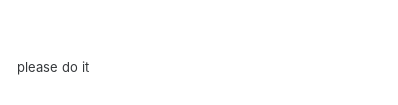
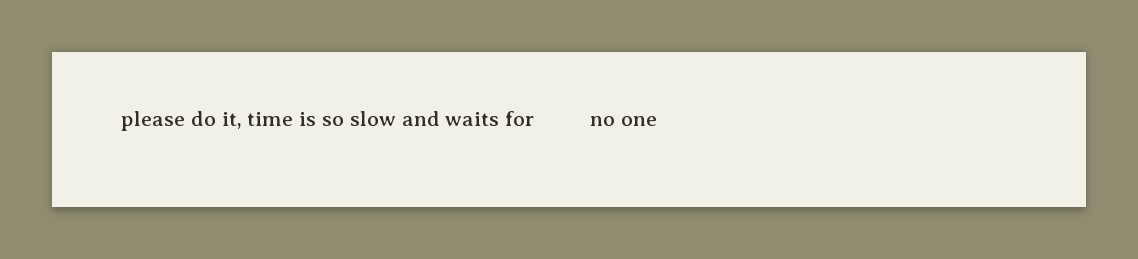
- please do it
+ please do it, time is so slow and waits for no one

